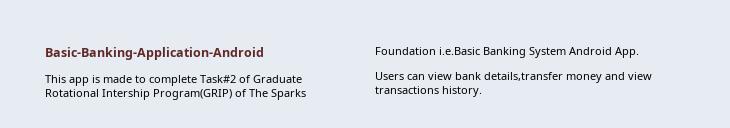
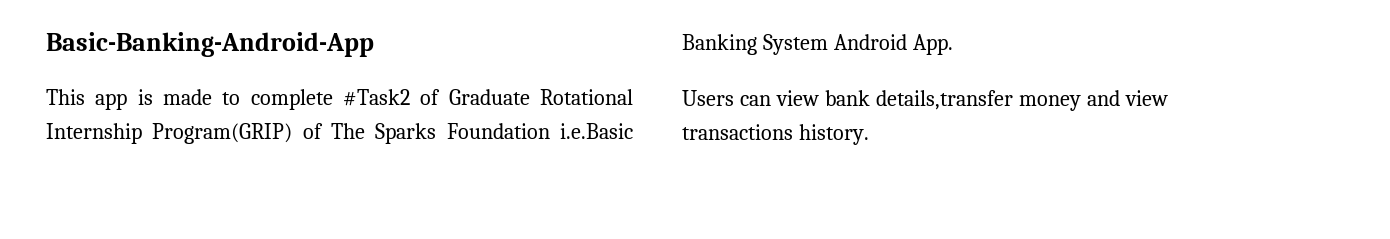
- Basic-Banking-Application-Android
+ Basic-Banking-Android-App
- This app is made to complete Task#2 of Graduate Rotational Intership Program(GRIP) of The Sparks Foundation i.e.Basic Banking System Android App.
+ This app is made to complete #Task2 of Graduate Rotational Internship Program(GRIP) of The Sparks Foundation i.e.Basic Banking System Android App.

